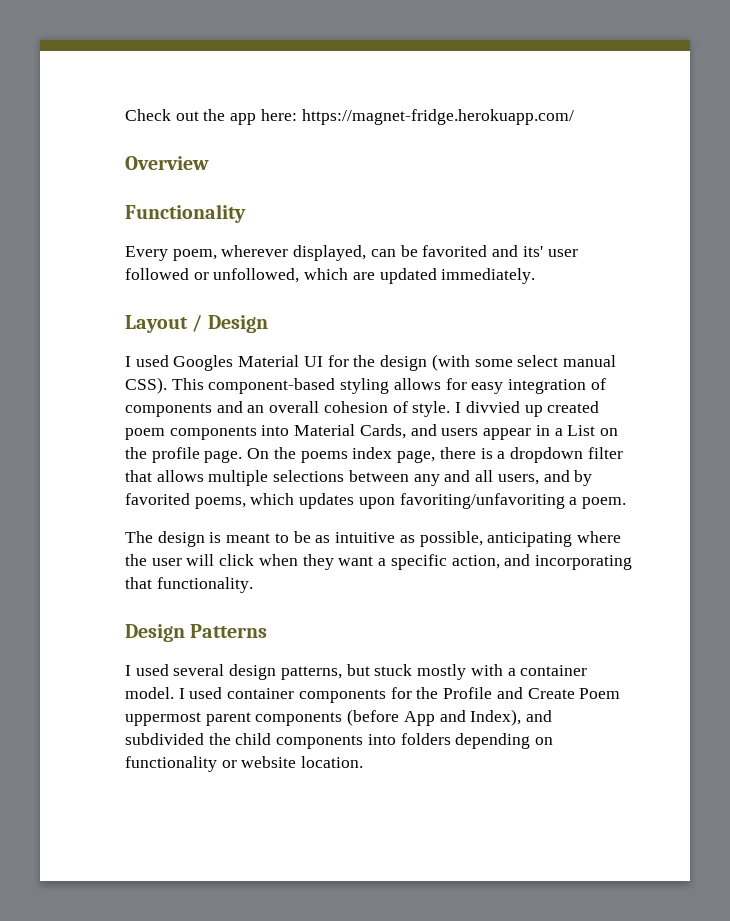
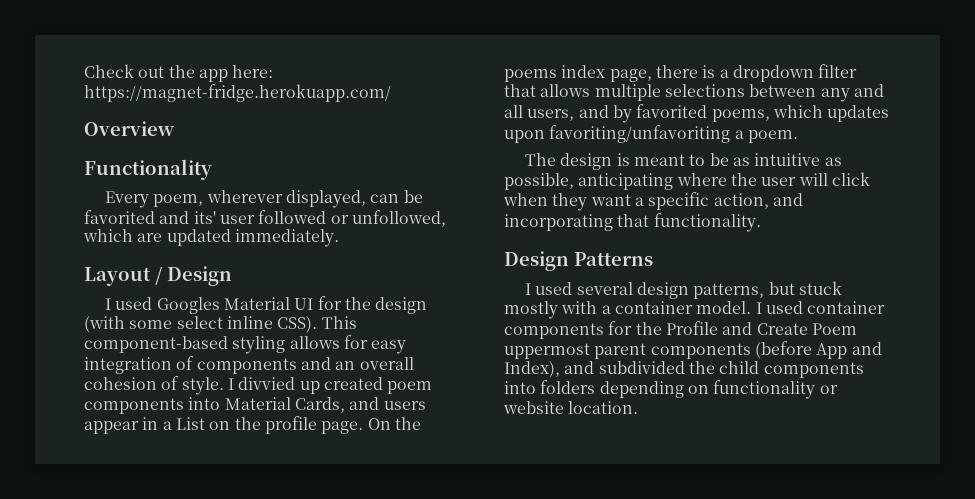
- I used Googles Material UI for the design (with some select manual CSS).
+ I used Googles Material UI for the design (with some select inline CSS).

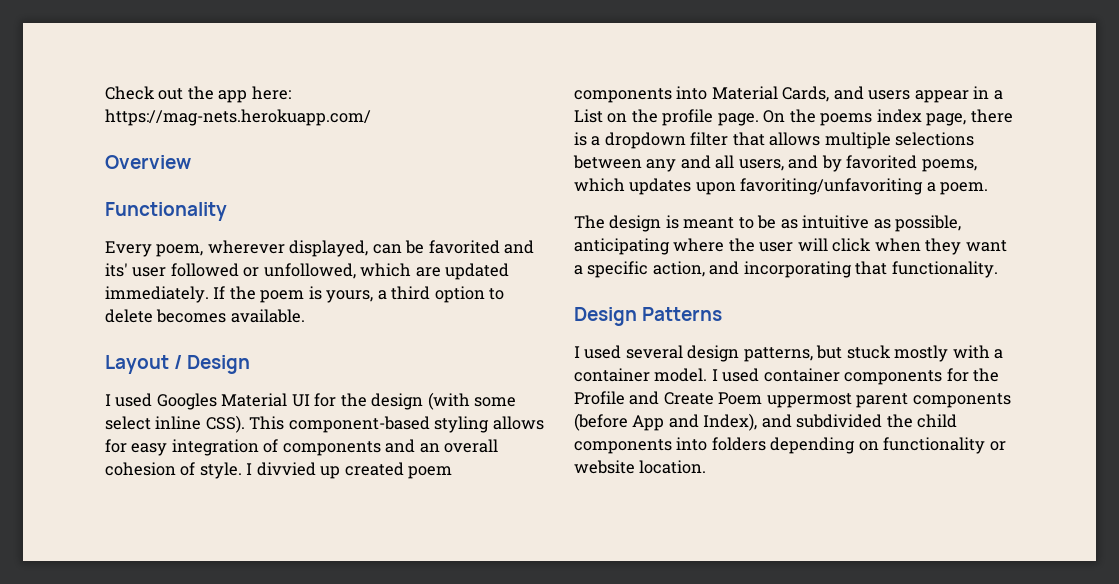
- Check out the app here: https://magnet-fridge.herokuapp.com/
+ Check out the app here: https://mag-nets.herokuapp.com/
+ If the poem is yours, a third option to delete becomes available.

